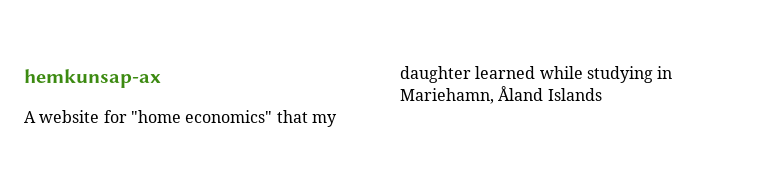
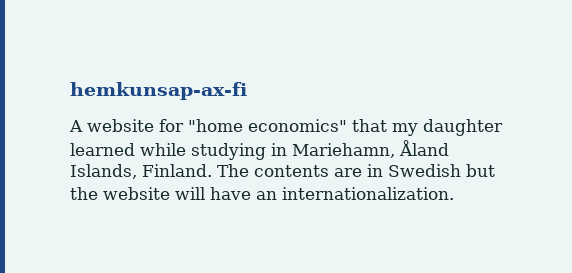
- hemkunsap-ax
+ hemkunsap-ax-fi
- A website for "home economics" that my daughter learned while studying in Mariehamn, Åland Islands
+ A website for "home economics" that my daughter learned while studying in Mariehamn, Åland Islands, Finland. The contents are in Swedish but the website will have an internationalization.

